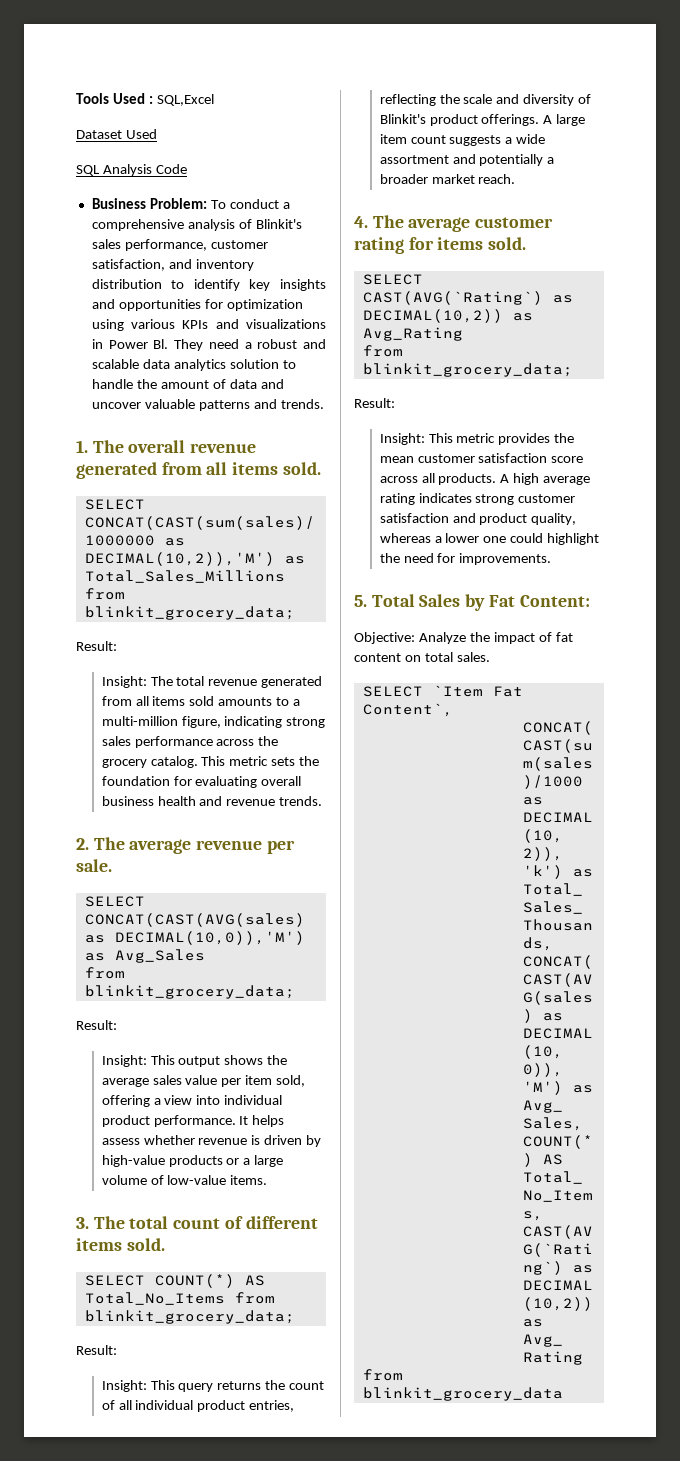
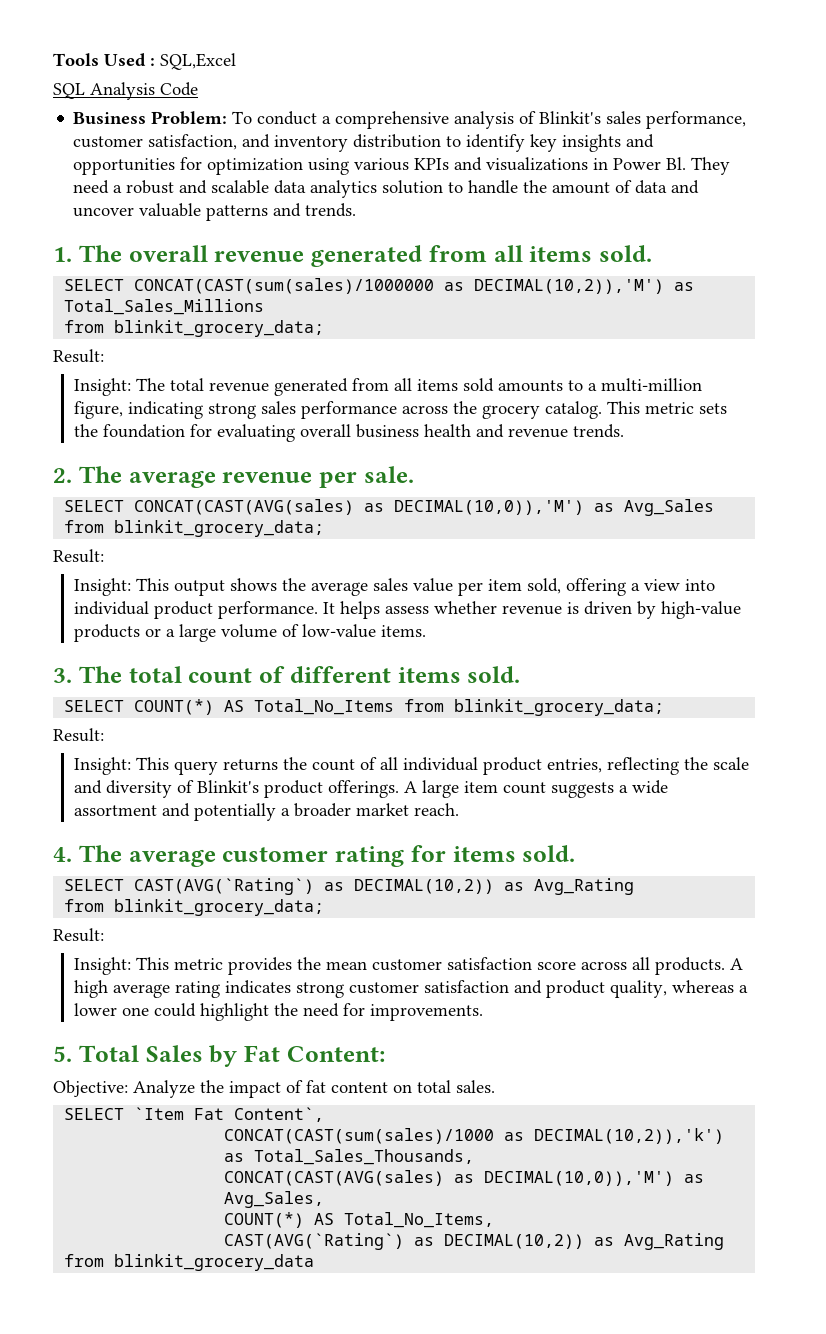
- Dataset Used

